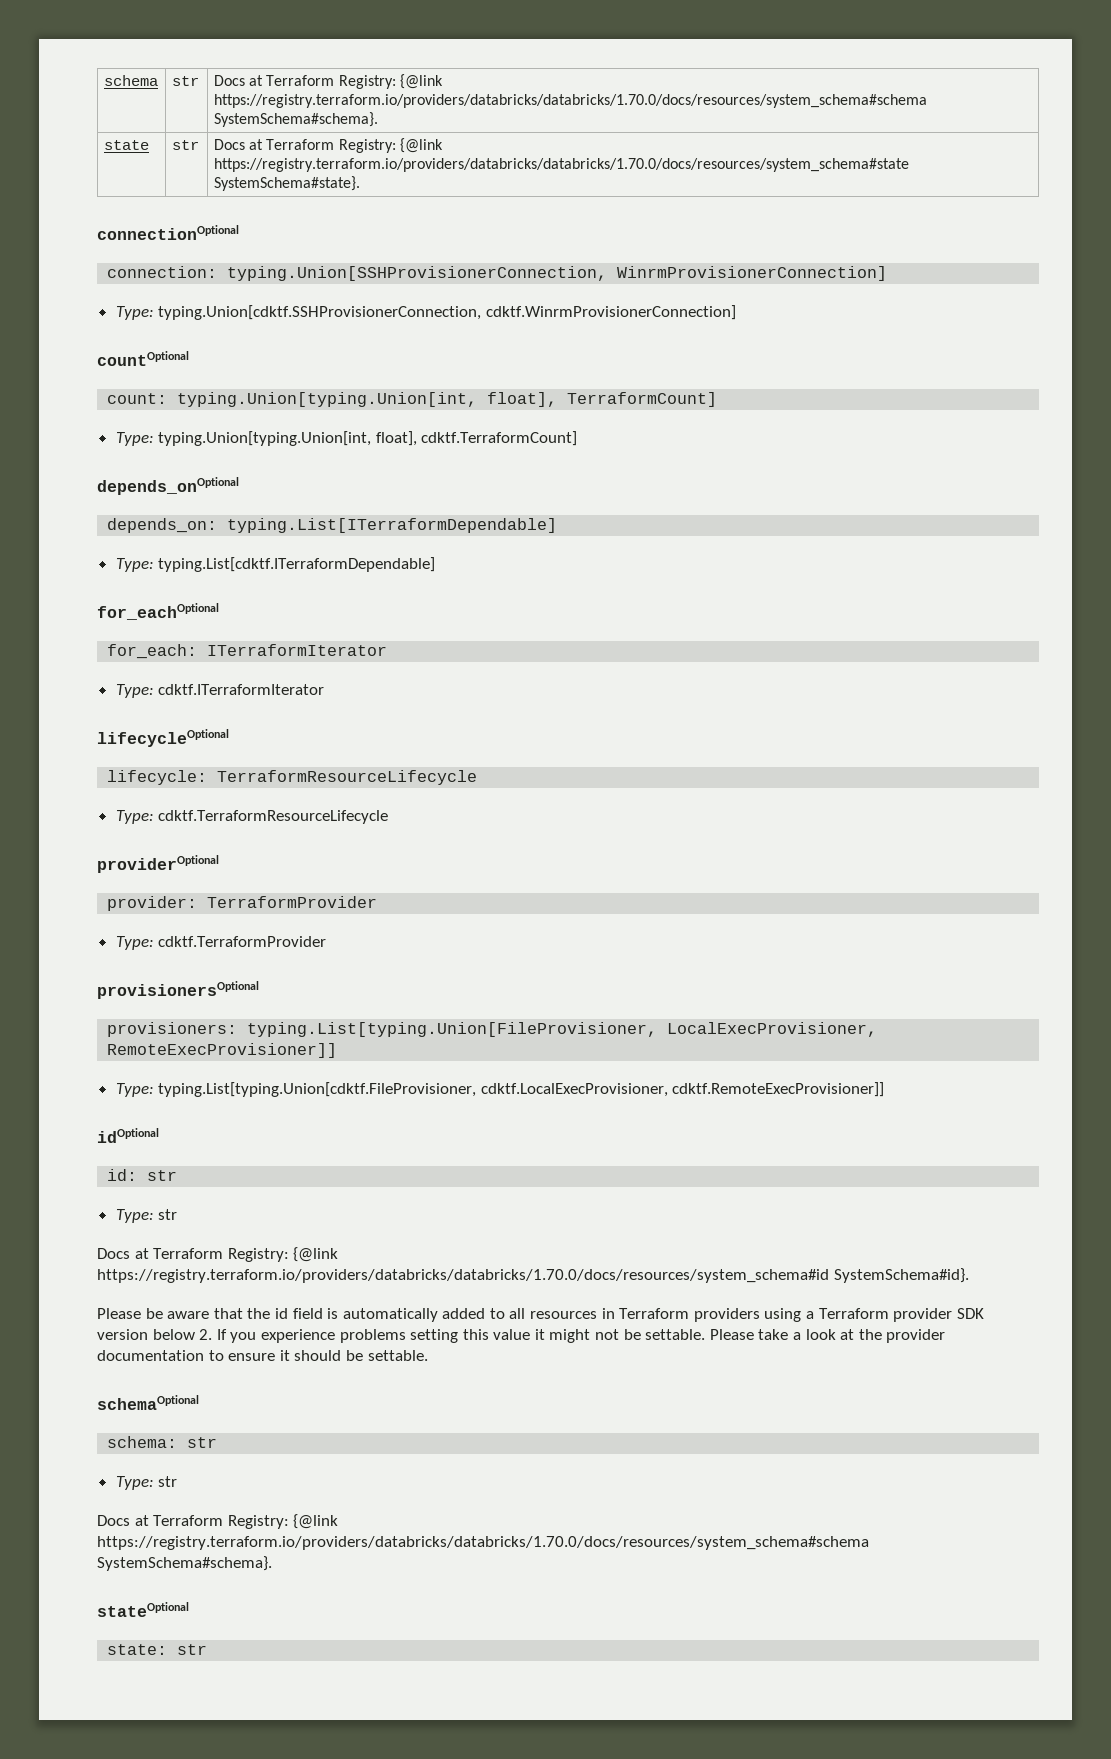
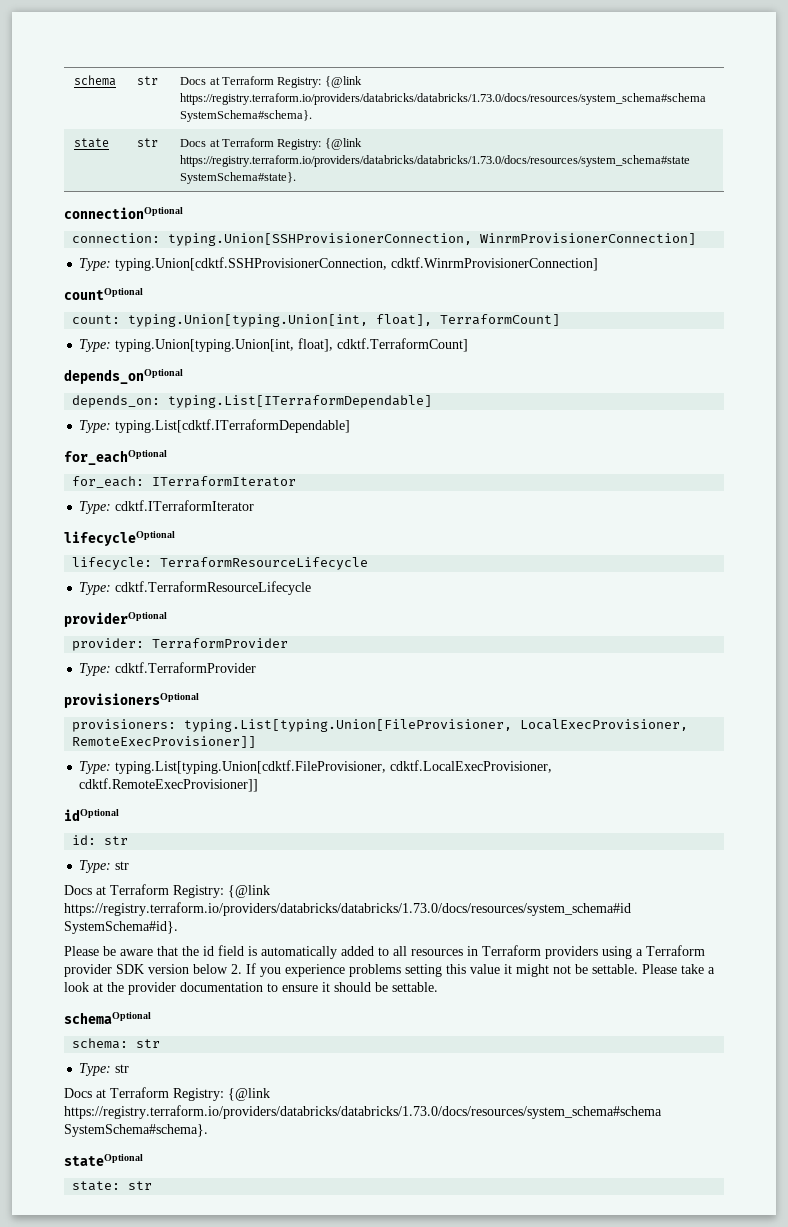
- schema | str | Docs at Terraform Registry: {@link https://registry.terraform.io/providers/databricks/databricks/1.70.0/docs/resources/system_schema#schema SystemSchema#schema}.
+ schema | str | Docs at Terraform Registry: {@link https://registry.terraform.io/providers/databricks/databricks/1.73.0/docs/resources/system_schema#schema SystemSchema#schema}.
- state | str | Docs at Terraform Registry: {@link https://registry.terraform.io/providers/databricks/databricks/1.70.0/docs/resources/system_schema#state SystemSchema#state}.
+ state | str | Docs at Terraform Registry: {@link https://registry.terraform.io/providers/databricks/databricks/1.73.0/docs/resources/system_schema#state SystemSchema#state}.
- Docs at Terraform Registry: {@link https://registry.terraform.io/providers/databricks/databricks/1.70.0/docs/resources/system_schema#id SystemSchema#id}.
+ Docs at Terraform Registry: {@link https://registry.terraform.io/providers/databricks/databricks/1.73.0/docs/resources/system_schema#id SystemSchema#id}.
  schema: str
  Type: str
- Docs at Terraform Registry: {@link https://registry.terraform.io/providers/databricks/databricks/1.70.0/docs/resources/system_schema#schema SystemSchema#schema}.
+ Docs at Terraform Registry: {@link https://registry.terraform.io/providers/databricks/databricks/1.73.0/docs/resources/system_schema#schema SystemSchema#schema}.

